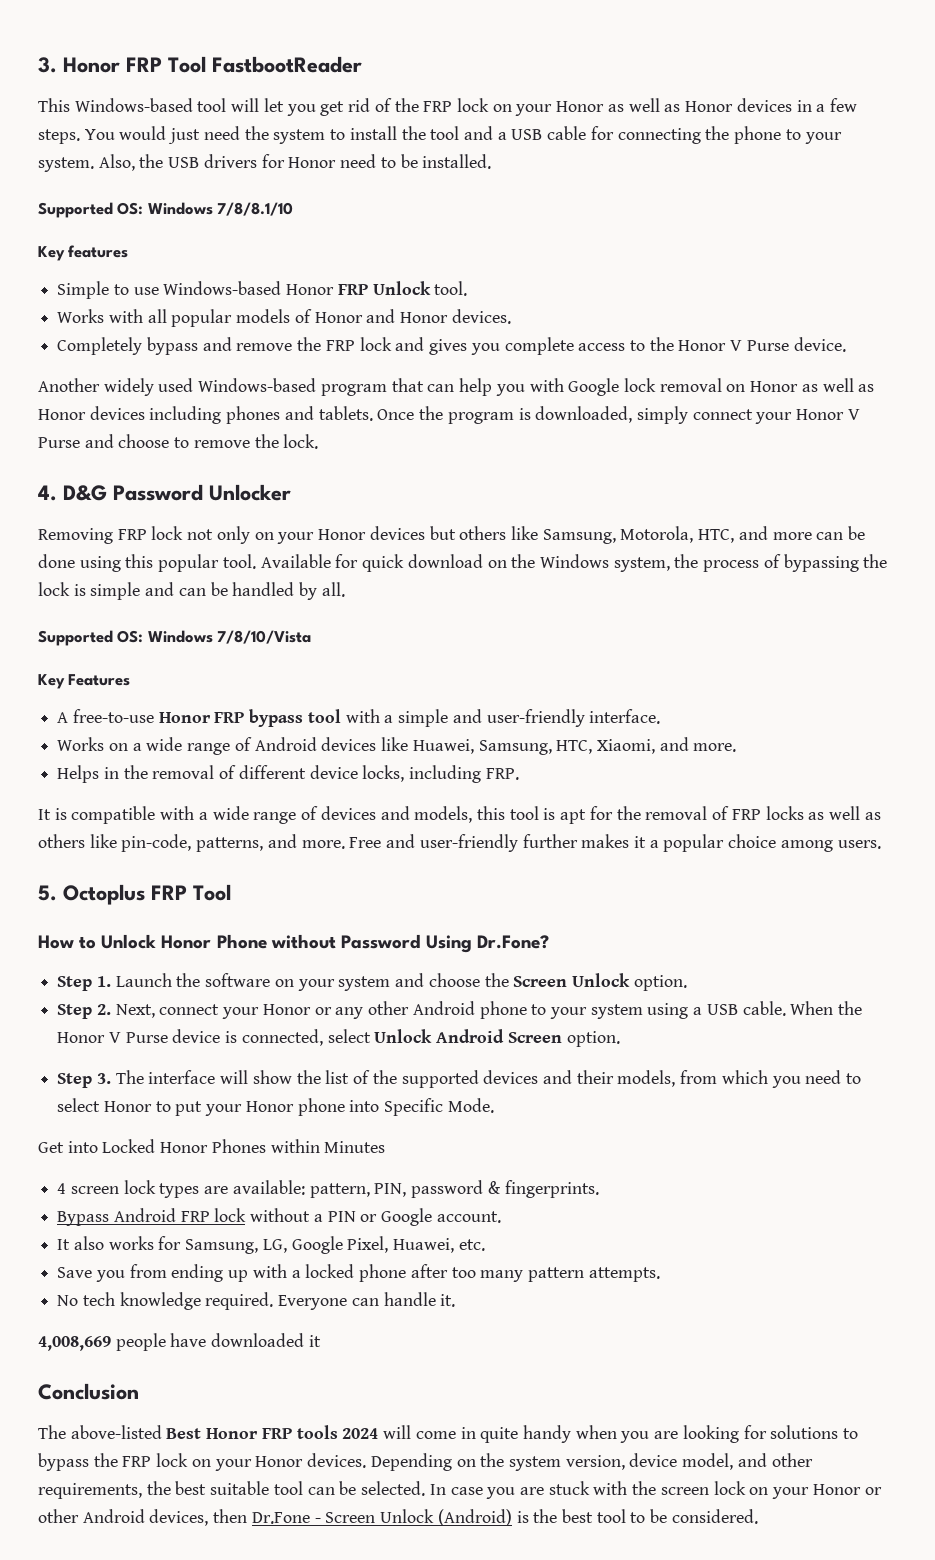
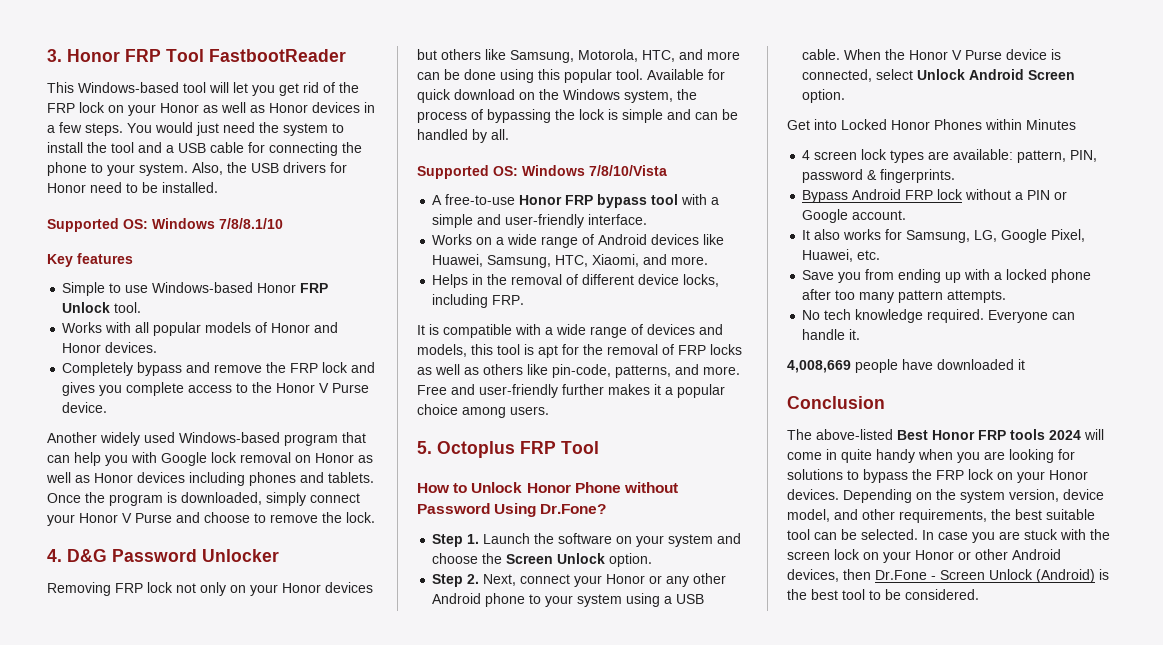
- Key Features
- Step 3. The interface will show the list of the supported devices and their models, from which you need to select Honor to put your Honor phone into Specific Mode.

